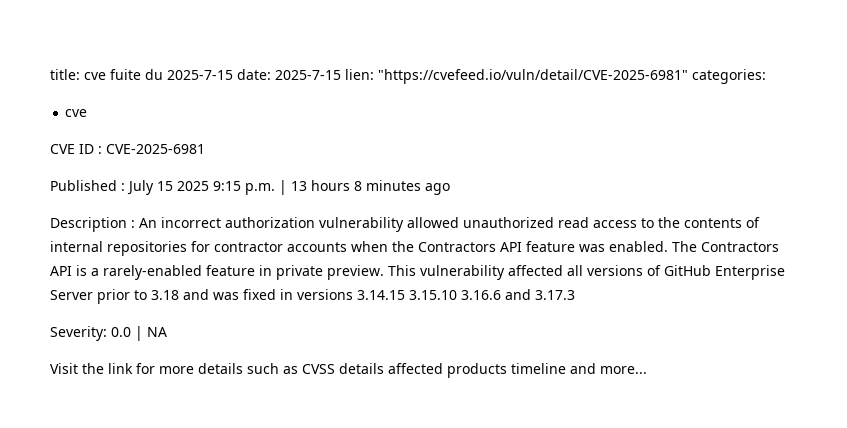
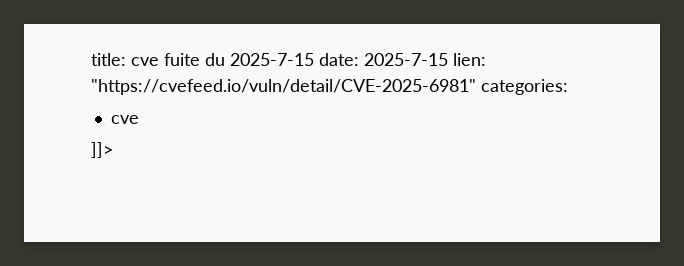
- CVE ID : CVE-2025-6981
- Published : July 15 2025 9:15 p.m. | 13 hours 8 minutes ago
- Description : An incorrect authorization vulnerability allowed unauthorized read access to the contents of internal repositories for contractor accounts when the Contractors API feature was enabled. The Contractors API is a rarely-enabled feature in private preview. This vulnerability affected all versions of GitHub Enterprise Server prior to 3.18 and was fixed in versions 3.14.15 3.15.10 3.16.6 and 3.17.3
- Severity: 0.0 | NA
- Visit the link for more details such as CVSS details affected products timeline and more...
+ ]]>

